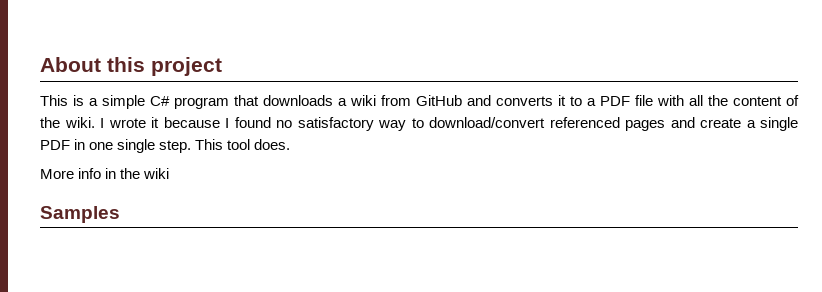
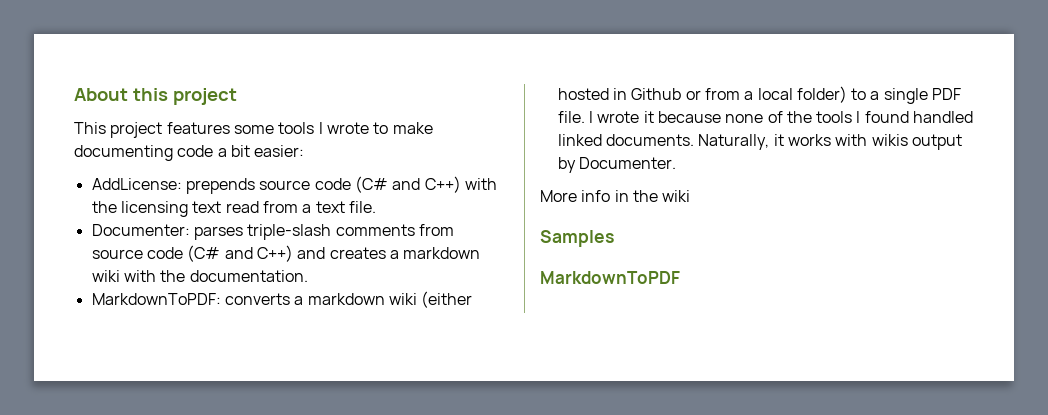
- This is a simple C# program that downloads a wiki from GitHub and converts it to a PDF file with all the content of the wiki. I wrote it because I found no satisfactory way to download/convert referenced pages and create a single PDF in one single step. This tool does.
+ This project features some tools I wrote to make documenting code a bit easier:
+ AddLicense: prepends source code (C# and C++) with the licensing text read from a text file.
+ Documenter: parses triple-slash comments from source code (C# and C++) and creates a markdown wiki with the documentation.
+ MarkdownToPDF: converts a markdown wiki (either hosted in Github or from a local folder) to a single PDF file. I wrote it because none of the tools I found handled linked documents. Naturally, it works with wikis output by Documenter.
+ MarkdownToPDF

